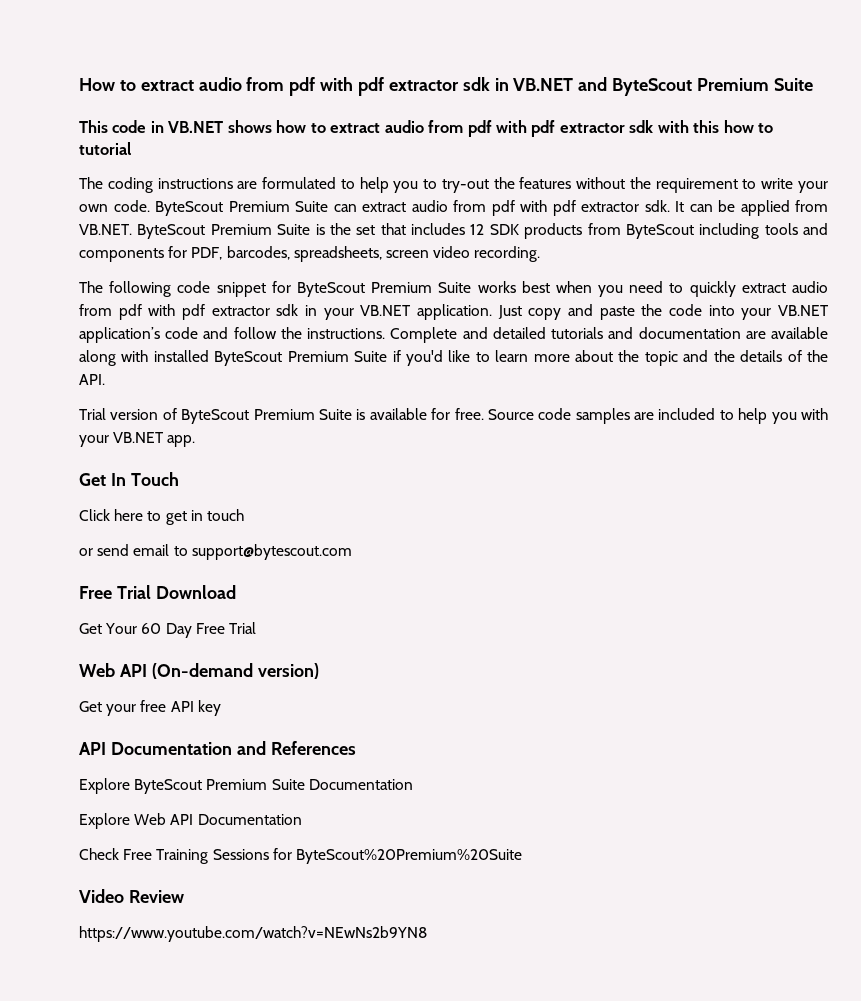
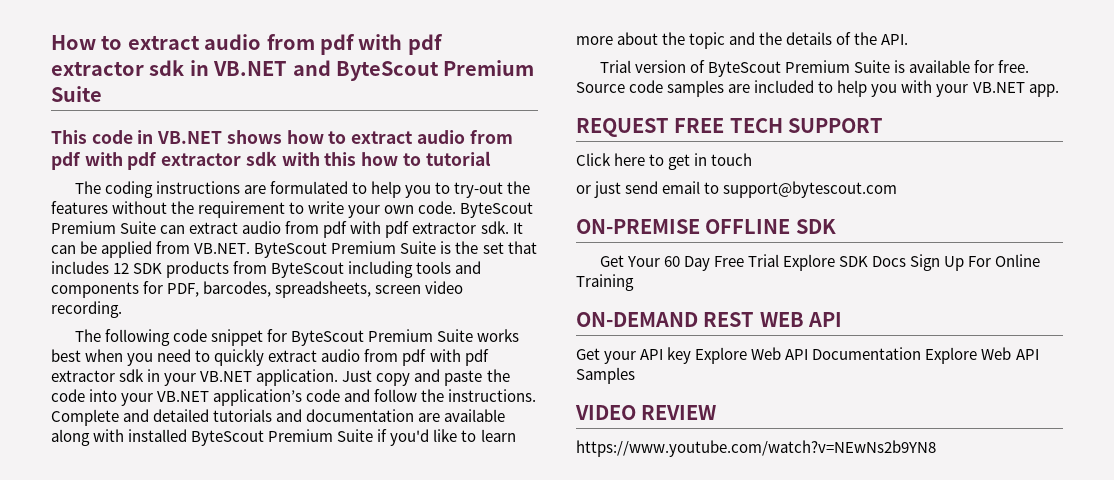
- Get In Touch
+ REQUEST FREE TECH SUPPORT
- or send email to support@bytescout.com
+ or just send email to support@bytescout.com
- Free Trial Download
+ ON-PREMISE OFFLINE SDK
- Get Your 60 Day Free Trial
- Web API (On-demand version)
+ Get Your 60 Day Free Trial Explore SDK Docs Sign Up For Online Training
+ ON-DEMAND REST WEB API
- Get your free API key
- API Documentation and References
- Explore ByteScout Premium Suite Documentation
- Explore Web API Documentation
- Check Free Training Sessions for ByteScout%20Premium%20Suite
- Video Review
+ Get your API key Explore Web API Documentation Explore Web API Samples
+ VIDEO REVIEW

